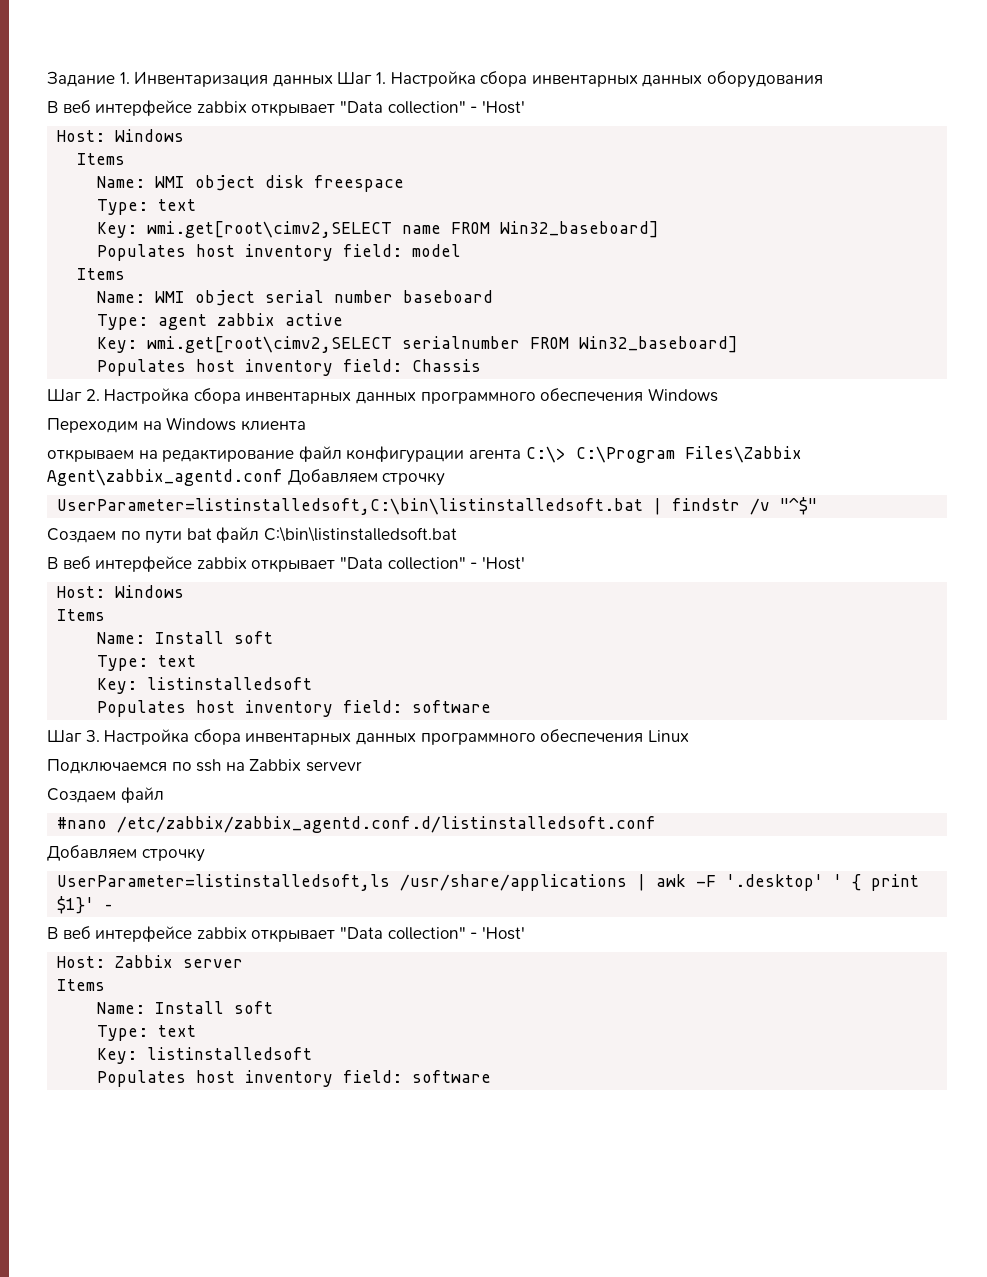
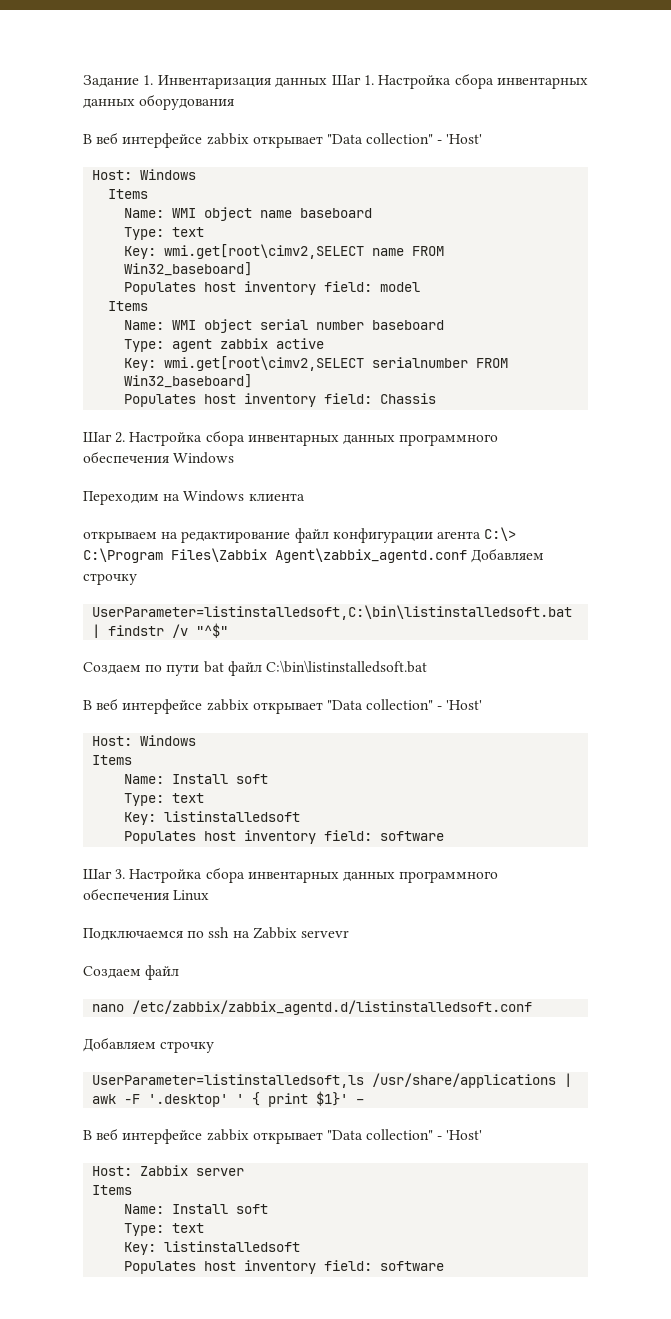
- Name: WMI object disk freespace
+ Name: WMI object name baseboard
- #nano /etc/zabbix/zabbix_agentd.conf.d/listinstalledsoft.conf
+ nano /etc/zabbix/zabbix_agentd.d/listinstalledsoft.conf

